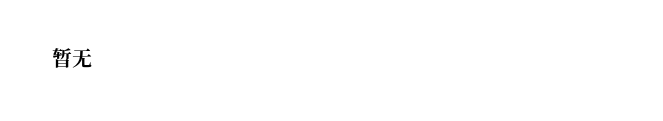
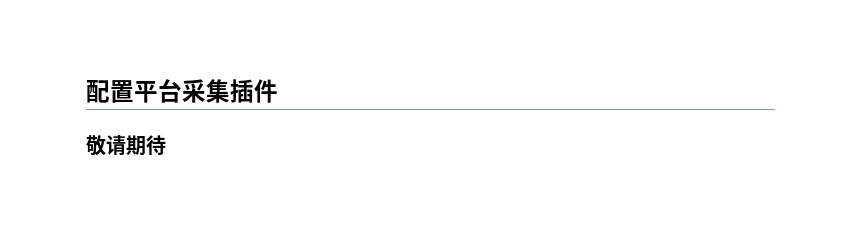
- 暂无
+ 配置平台采集插件
+ 敬请期待

